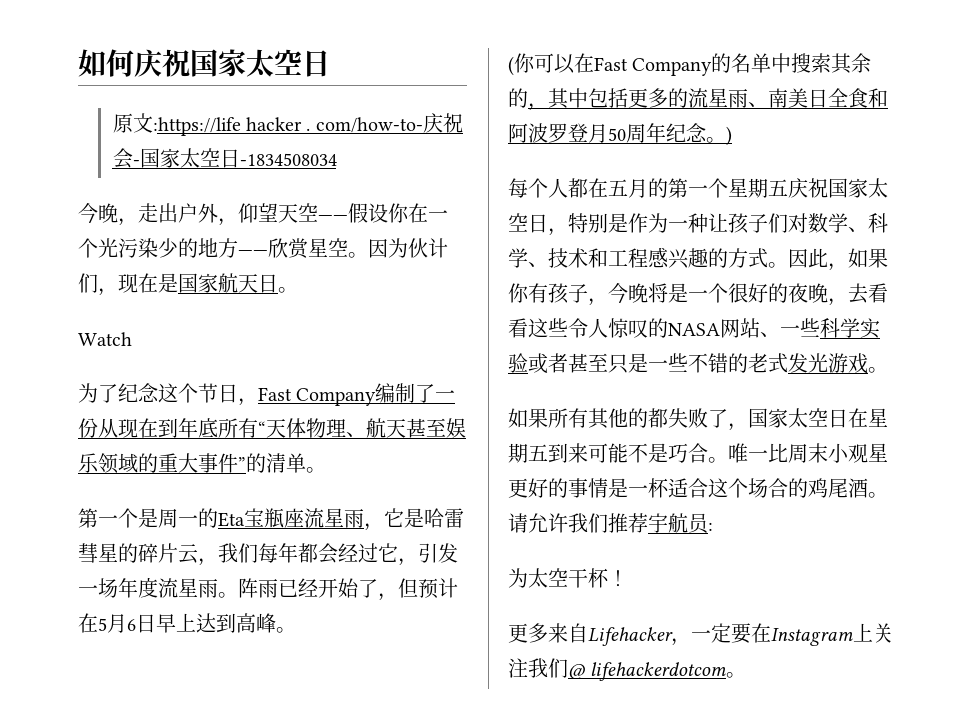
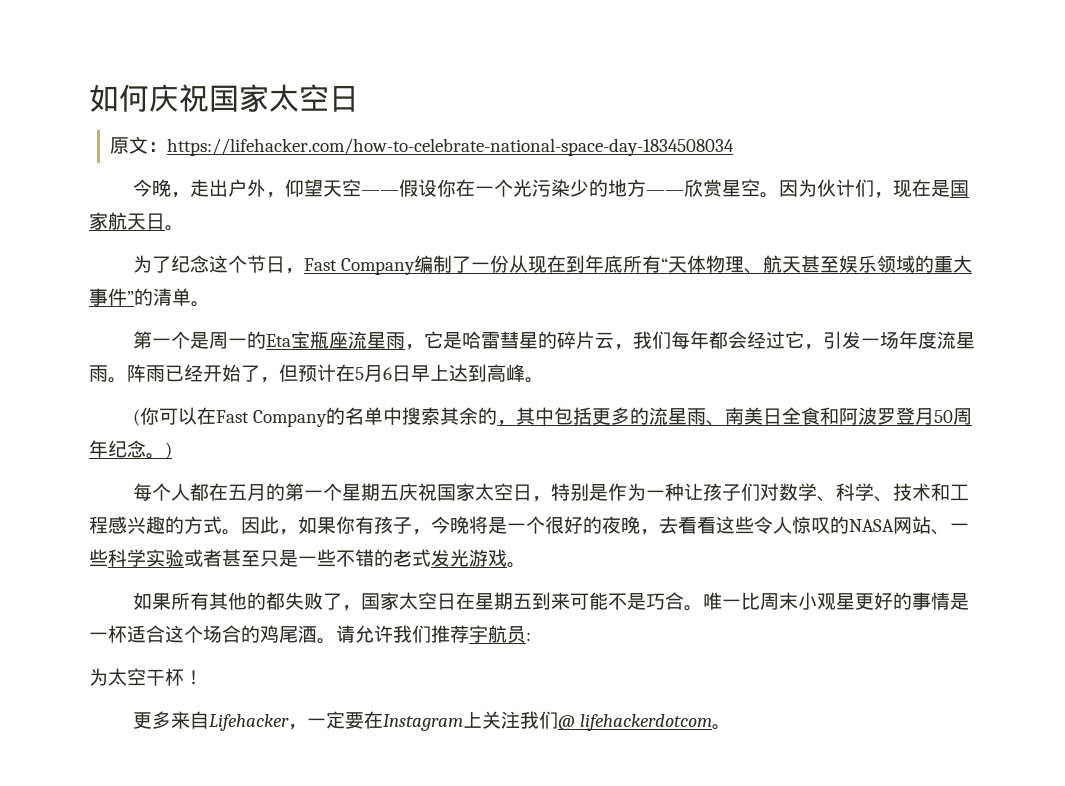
- 原文:https://life hacker . com/how-to-庆祝会-国家太空日-1834508034
+ 原文：https://lifehacker.com/how-to-celebrate-national-space-day-1834508034
- Watch

